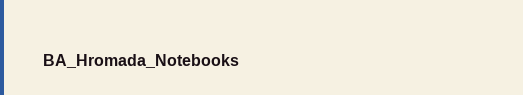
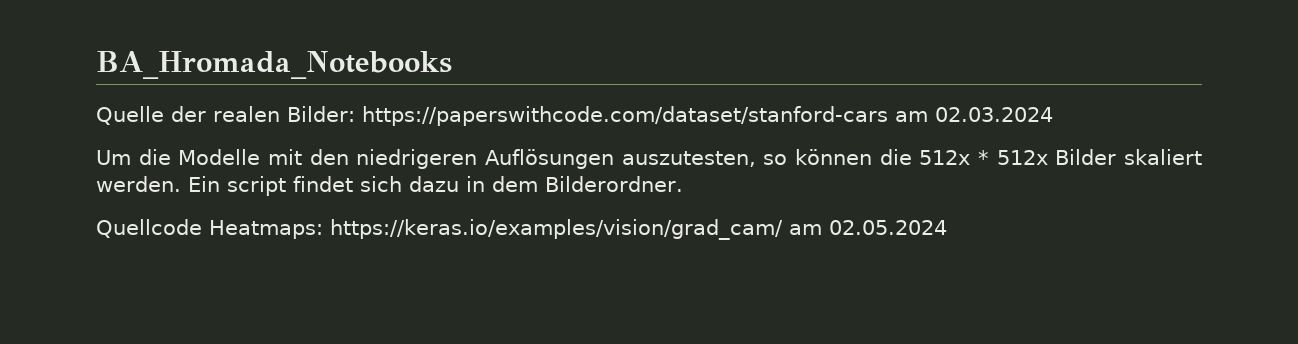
+ Quelle der realen Bilder: https://paperswithcode.com/dataset/stanford-cars am 02.03.2024
+ Um die Modelle mit den niedrigeren Auflösungen auszutesten, so können die 512x * 512x Bilder skaliert werden. Ein script findet sich dazu in dem Bilderordner.
+ Quellcode Heatmaps: https://keras.io/examples/vision/grad_cam/ am 02.05.2024

